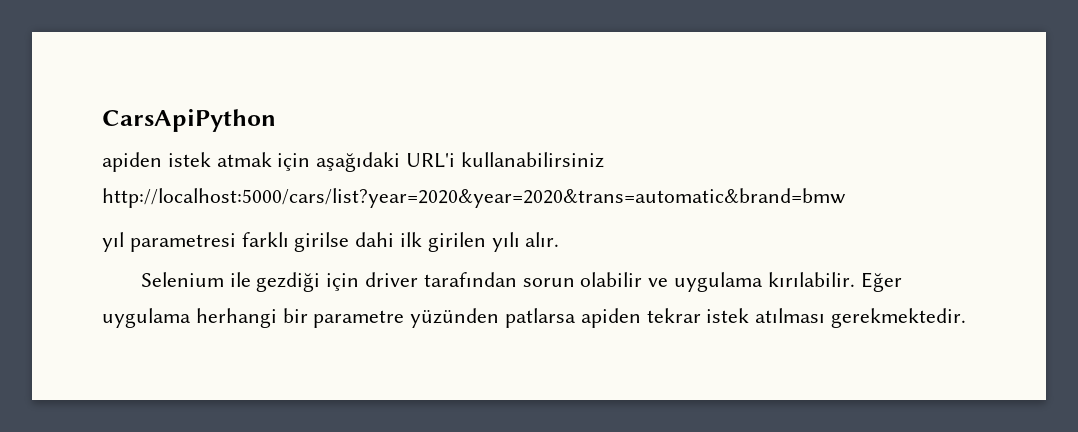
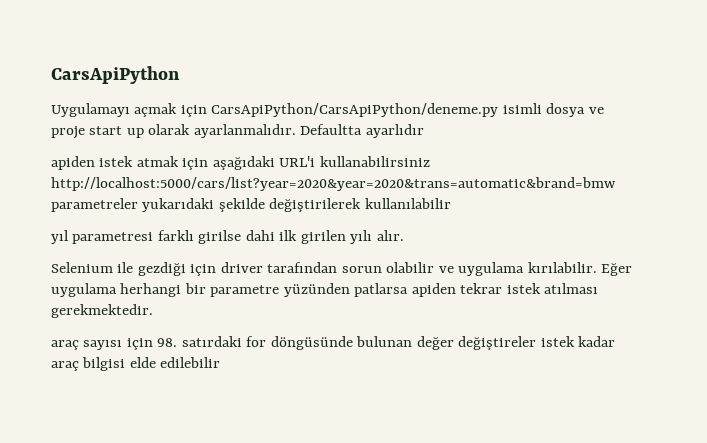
+ Uygulamayı açmak için CarsApiPython/CarsApiPython/deneme.py isimli dosya ve proje start up olarak ayarlanmalıdır. Defaultta ayarlıdır
- apiden istek atmak için aşağıdaki URL'i kullanabilirsiniz http://localhost:5000/cars/list?year=2020&year=2020&trans=automatic&brand=bmw
+ apiden istek atmak için aşağıdaki URL'i kullanabilirsiniz http://localhost:5000/cars/list?year=2020&year=2020&trans=automatic&brand=bmw parametreler yukarıdaki şekilde değiştirilerek kullanılabilir
+ araç sayısı için 98. satırdaki for döngüsünde bulunan değer değiştireler istek kadar araç bilgisi elde edilebilir

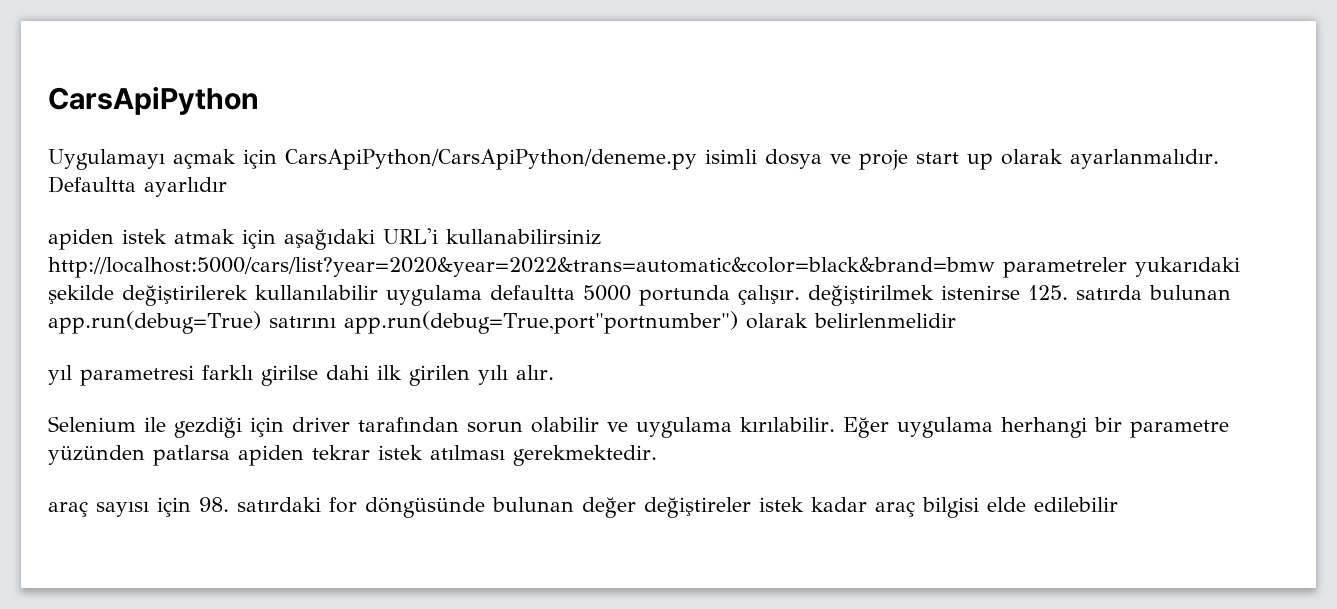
- apiden istek atmak için aşağıdaki URL'i kullanabilirsiniz http://localhost:5000/cars/list?year=2020&year=2020&trans=automatic&brand=bmw parametreler yukarıdaki şekilde değiştirilerek kullanılabilir
+ apiden istek atmak için aşağıdaki URL'i kullanabilirsiniz http://localhost:5000/cars/list?year=2020&year=2022&trans=automatic&color=black&brand=bmw parametreler yukarıdaki şekilde değiştirilerek kullanılabilir uygulama defaultta 5000 portunda çalışır. değiştirilmek istenirse 125. satırda bulunan app.run(debug=True) satırını app.run(debug=True,port"portnumber") olarak belirlenmelidir

